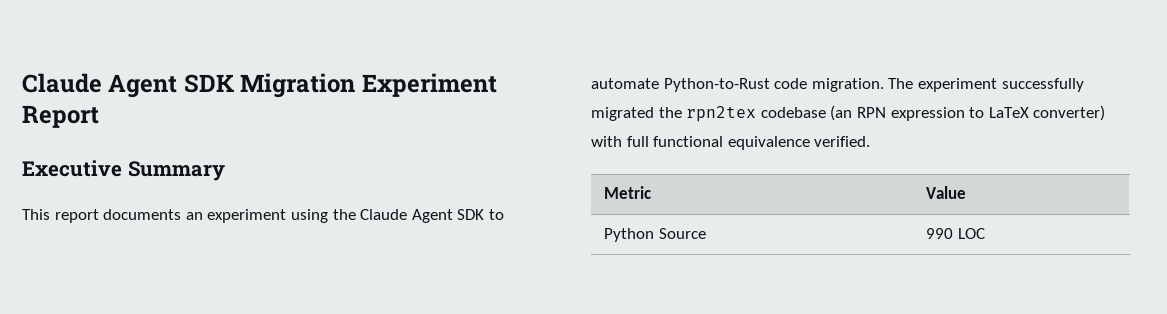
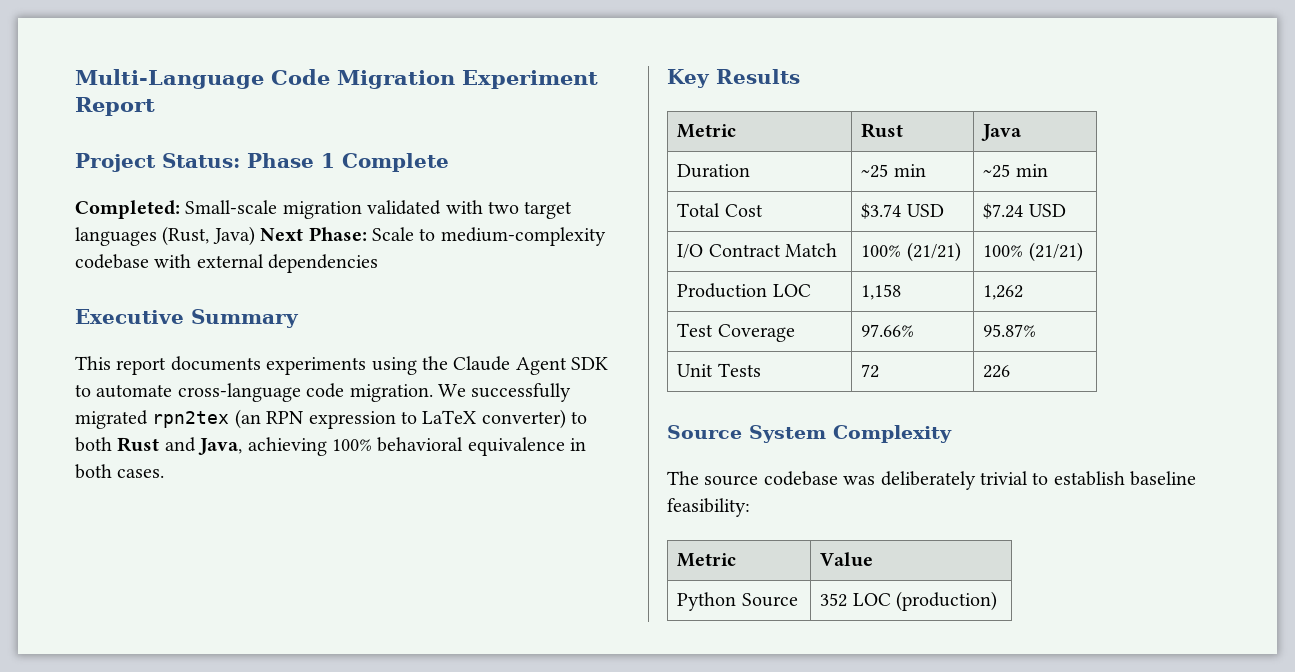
- Claude Agent SDK Migration Experiment Report
+ Multi-Language Code Migration Experiment Report
+ Project Status: Phase 1 Complete
+ Completed: Small-scale migration validated with two target languages (Rust, Java) Next Phase: Scale to medium-complexity codebase with external dependencies
- This report documents an experiment using the Claude Agent SDK to automate Python-to-Rust code migration.
+ This report documents experiments using the Claude Agent SDK to automate cross-language code migration.
- The experiment successfully migrated the rpn2tex codebase (an RPN expression to LaTeX converter) with full functional equivalence verified.
+ We successfully migrated rpn2tex (an RPN expression to LaTeX converter) to both Rust and Java, achieving 100% behavioral equivalence in both cases.
+ Key Results
+ Metric | Rust | Java
+ Duration | ~25 min | ~25 min
+ Total Cost | $3.74 USD | $7.24 USD
+ I/O Contract Match | 100% (21/21) | 100% (21/21)
+ Production LOC | 1,158 | 1,262
+ Test Coverage | 97.66% | 95.87%
+ Unit Tests | 72 | 226
+ Source System Complexity
+ The source codebase was deliberately trivial to establish baseline feasibility:
- Python Source | 990 LOC
+ Python Source | 352 LOC (production)

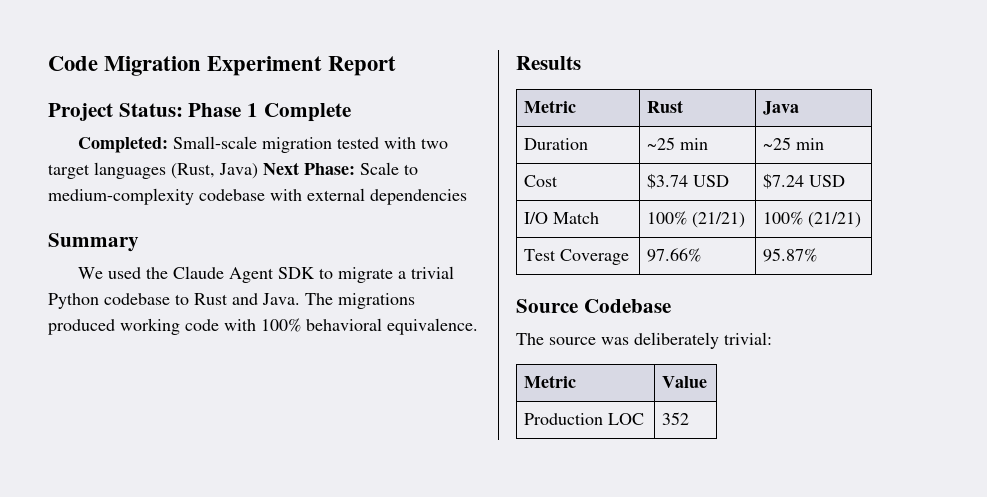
- Multi-Language Code Migration Experiment Report
+ Code Migration Experiment Report
- Completed: Small-scale migration validated with two target languages (Rust, Java) Next Phase: Scale to medium-complexity codebase with external dependencies
+ Completed: Small-scale migration tested with two target languages (Rust, Java) Next Phase: Scale to medium-complexity codebase with external dependencies
- Executive Summary
+ Summary
- This report documents experiments using the Claude Agent SDK to automate cross-language code migration. We successfully migrated rpn2tex (an RPN expression to LaTeX converter) to both Rust and Java, achieving 100% behavioral equivalence in both cases.
- Key Results
+ We used the Claude Agent SDK to migrate a trivial Python codebase to Rust and Java. The migrations produced working code with 100% behavioral equivalence.
+ Results
- Total Cost | $3.74 USD | $7.24 USD
+ Cost | $3.74 USD | $7.24 USD
- I/O Contract Match | 100% (21/21) | 100% (21/21)
+ I/O Match | 100% (21/21) | 100% (21/21)
- Production LOC | 1,158 | 1,262
- Unit Tests | 72 | 226
- Source System Complexity
+ Source Codebase
- The source codebase was deliberately trivial to establish baseline feasibility:
+ The source was deliberately trivial:
- Python Source | 352 LOC (production)
+ Production LOC | 352

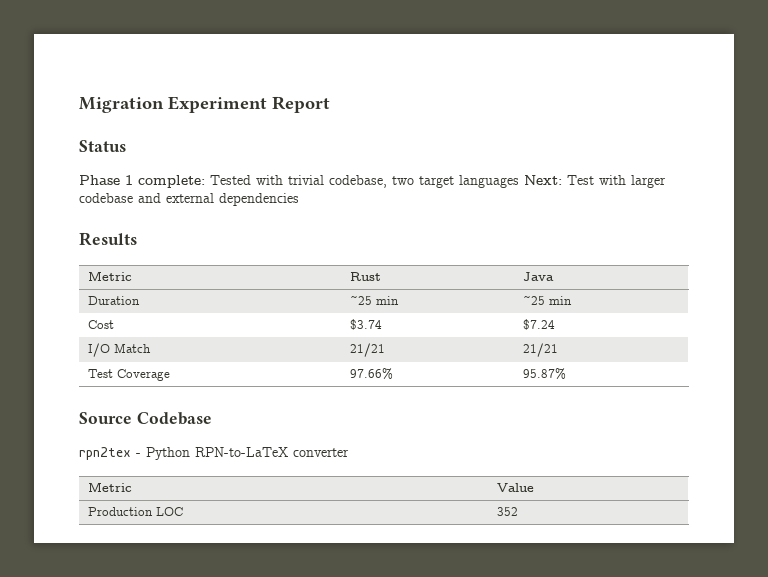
- Code Migration Experiment Report
+ Migration Experiment Report
- Project Status: Phase 1 Complete
- Completed: Small-scale migration tested with two target languages (Rust, Java) Next Phase: Scale to medium-complexity codebase with external dependencies
- Summary
- We used the Claude Agent SDK to migrate a trivial Python codebase to Rust and Java. The migrations produced working code with 100% behavioral equivalence.
+ Status
+ Phase 1 complete: Tested with trivial codebase, two target languages Next: Test with larger codebase and external dependencies
- Cost | $3.74 USD | $7.24 USD
+ Cost | $3.74 | $7.24
- I/O Match | 100% (21/21) | 100% (21/21)
+ I/O Match | 21/21 | 21/21
- The source was deliberately trivial:
+ rpn2tex - Python RPN-to-LaTeX converter

